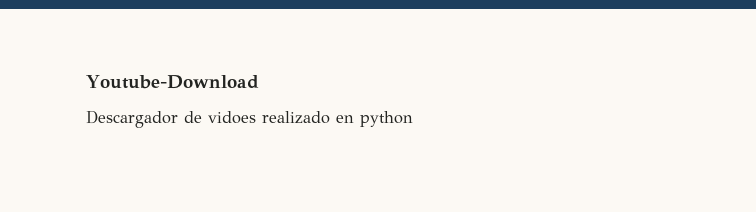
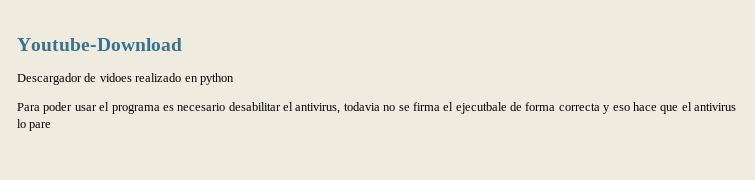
+ Para poder usar el programa es necesario desabilitar el antivirus, todavia no se firma el ejecutbale de forma correcta y eso hace que el antivirus lo pare

